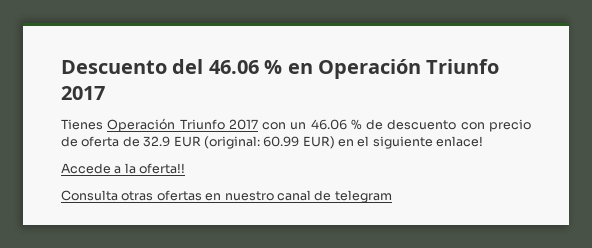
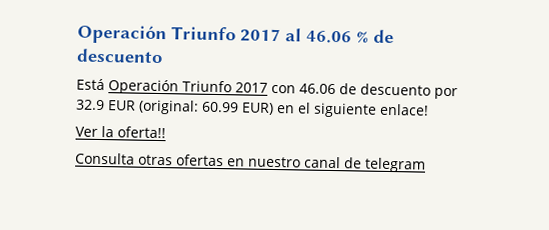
- Descuento del 46.06 % en Operación Triunfo 2017
- Tienes Operación Triunfo 2017 con un 46.06 % de descuento con precio de oferta de 32.9 EUR (original: 60.99 EUR) en el siguiente enlace!
+ Operación Triunfo 2017 al 46.06 % de descuento
+ Está Operación Triunfo 2017 con 46.06 de descuento por 32.9 EUR (original: 60.99 EUR) en el siguiente enlace!
- Accede a la oferta!!
+ Ver la oferta!!

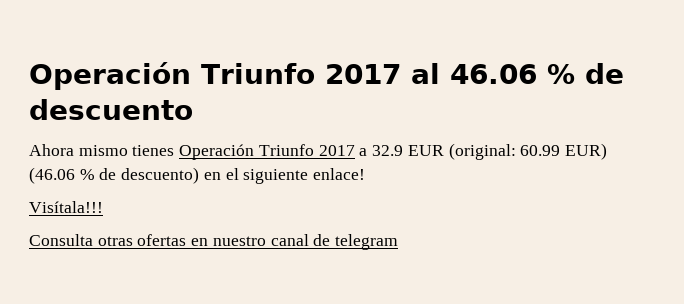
- Está Operación Triunfo 2017 con 46.06 de descuento por 32.9 EUR (original: 60.99 EUR) en el siguiente enlace!
+ Ahora mismo tienes Operación Triunfo 2017 a 32.9 EUR (original: 60.99 EUR) (46.06 % de descuento) en el siguiente enlace!
- Ver la oferta!!
+ Visítala!!!

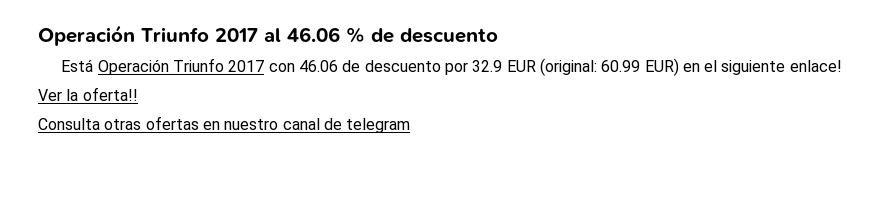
- Ahora mismo tienes Operación Triunfo 2017 a 32.9 EUR (original: 60.99 EUR) (46.06 % de descuento) en el siguiente enlace!
+ Está Operación Triunfo 2017 con 46.06 de descuento por 32.9 EUR (original: 60.99 EUR) en el siguiente enlace!
- Visítala!!!
+ Ver la oferta!!

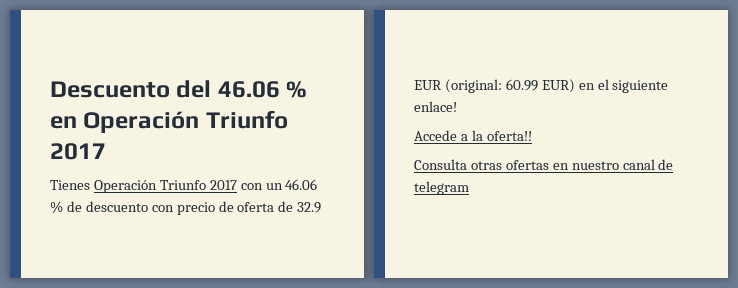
- Operación Triunfo 2017 al 46.06 % de descuento
- Está Operación Triunfo 2017 con 46.06 de descuento por 32.9 EUR (original: 60.99 EUR) en el siguiente enlace!
+ Descuento del 46.06 % en Operación Triunfo 2017
+ Tienes Operación Triunfo 2017 con un 46.06 % de descuento con precio de oferta de 32.9 EUR (original: 60.99 EUR) en el siguiente enlace!
- Ver la oferta!!
+ Accede a la oferta!!

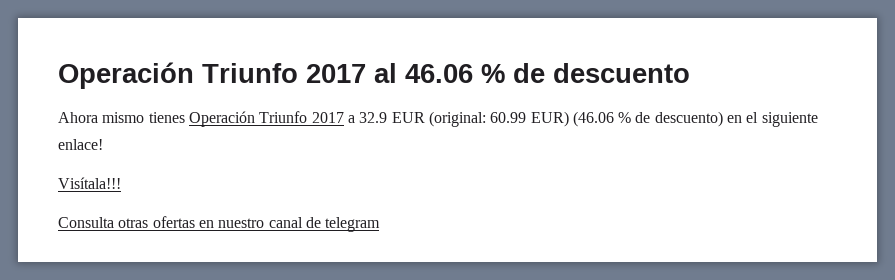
- Descuento del 46.06 % en Operación Triunfo 2017
- Tienes Operación Triunfo 2017 con un 46.06 % de descuento con precio de oferta de 32.9 EUR (original: 60.99 EUR) en el siguiente enlace!
+ Operación Triunfo 2017 al 46.06 % de descuento
+ Ahora mismo tienes Operación Triunfo 2017 a 32.9 EUR (original: 60.99 EUR) (46.06 % de descuento) en el siguiente enlace!
- Accede a la oferta!!
+ Visítala!!!

